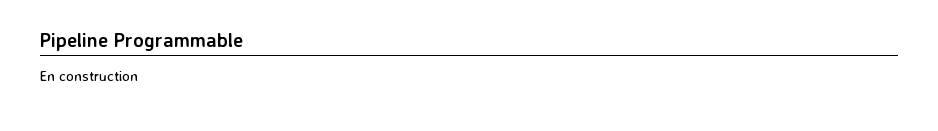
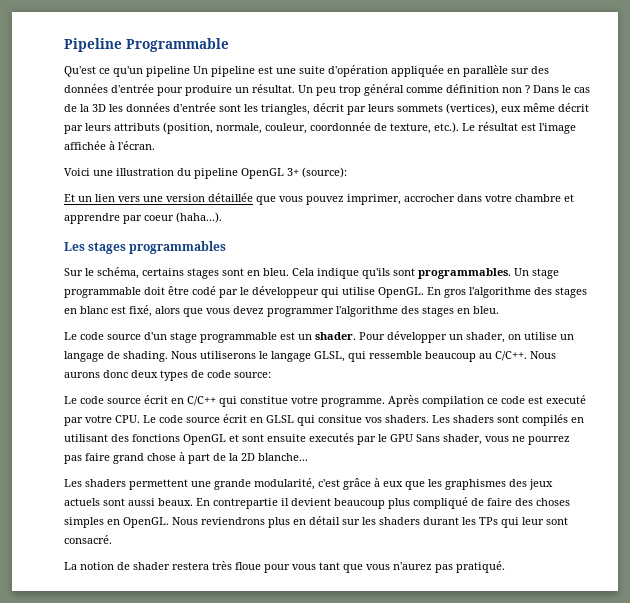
- En construction
+ Qu'est ce qu'un pipeline Un pipeline est une suite d'opération appliquée en parallèle sur des données d'entrée pour produire un résultat. Un peu trop général comme définition non ? Dans le cas de la 3D les données d'entrée sont les triangles, décrit par leurs sommets (vertices), eux même décrit par leurs attributs (position, normale, couleur, coordonnée de texture, etc.). Le résultat est l'image affichée à l'écran.
+ Voici une illustration du pipeline OpenGL 3+ (source):
+ Et un lien vers une version détaillée que vous pouvez imprimer, accrocher dans votre chambre et apprendre par coeur (haha...).
+ Les stages programmables
+ Sur le schéma, certains stages sont en bleu. Cela indique qu'ils sont programmables. Un stage programmable doit être codé par le développeur qui utilise OpenGL. En gros l'algorithme des stages en blanc est fixé, alors que vous devez programmer l'algorithme des stages en bleu.
+ Le code source d'un stage programmable est un shader. Pour développer un shader, on utilise un langage de shading. Nous utiliserons le langage GLSL, qui ressemble beaucoup au C/C++. Nous aurons donc deux types de code source:
+ Le code source écrit en C/C++ qui constitue votre programme. Après compilation ce code est executé par votre CPU. Le code source écrit en GLSL qui consitue vos shaders. Les shaders sont compilés en utilisant des fonctions OpenGL et sont ensuite executés par le GPU Sans shader, vous ne pourrez pas faire grand chose à part de la 2D blanche...
+ Les shaders permettent une grande modularité, c'est grâce à eux que les graphismes des jeux actuels sont aussi beaux. En contrepartie il devient beaucoup plus compliqué de faire des choses simples en OpenGL. Nous reviendrons plus en détail sur les shaders durant les TPs qui leur sont consacré.
+ La notion de shader restera très floue pour vous tant que vous n'aurez pas pratiqué.

